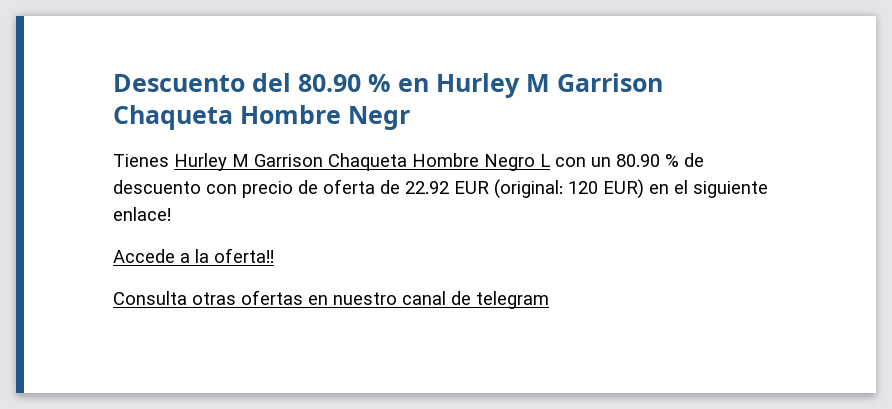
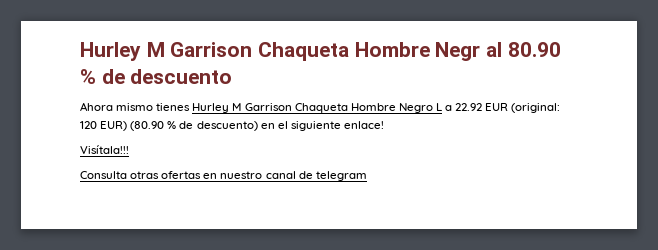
- Descuento del 80.90 % en Hurley M Garrison Chaqueta Hombre Negr
- Tienes Hurley M Garrison Chaqueta Hombre Negro L con un 80.90 % de descuento con precio de oferta de 22.92 EUR (original: 120 EUR) en el siguiente enlace!
+ Hurley M Garrison Chaqueta Hombre Negr al 80.90 % de descuento
+ Ahora mismo tienes Hurley M Garrison Chaqueta Hombre Negro L a 22.92 EUR (original: 120 EUR) (80.90 % de descuento) en el siguiente enlace!
- Accede a la oferta!!
+ Visítala!!!

